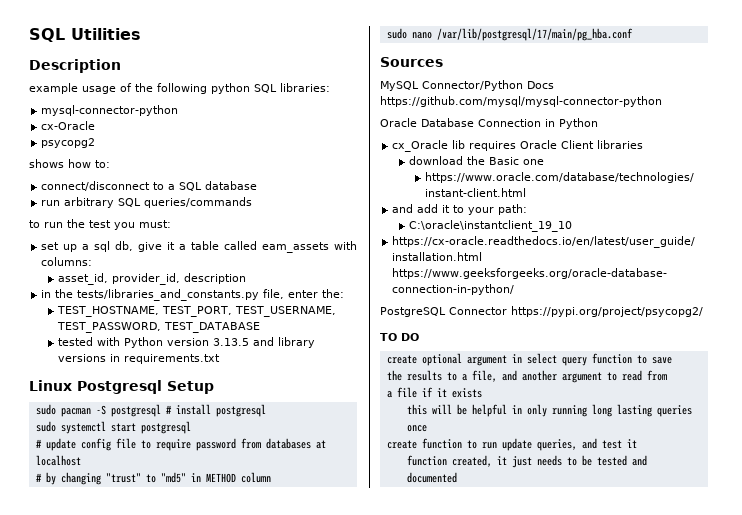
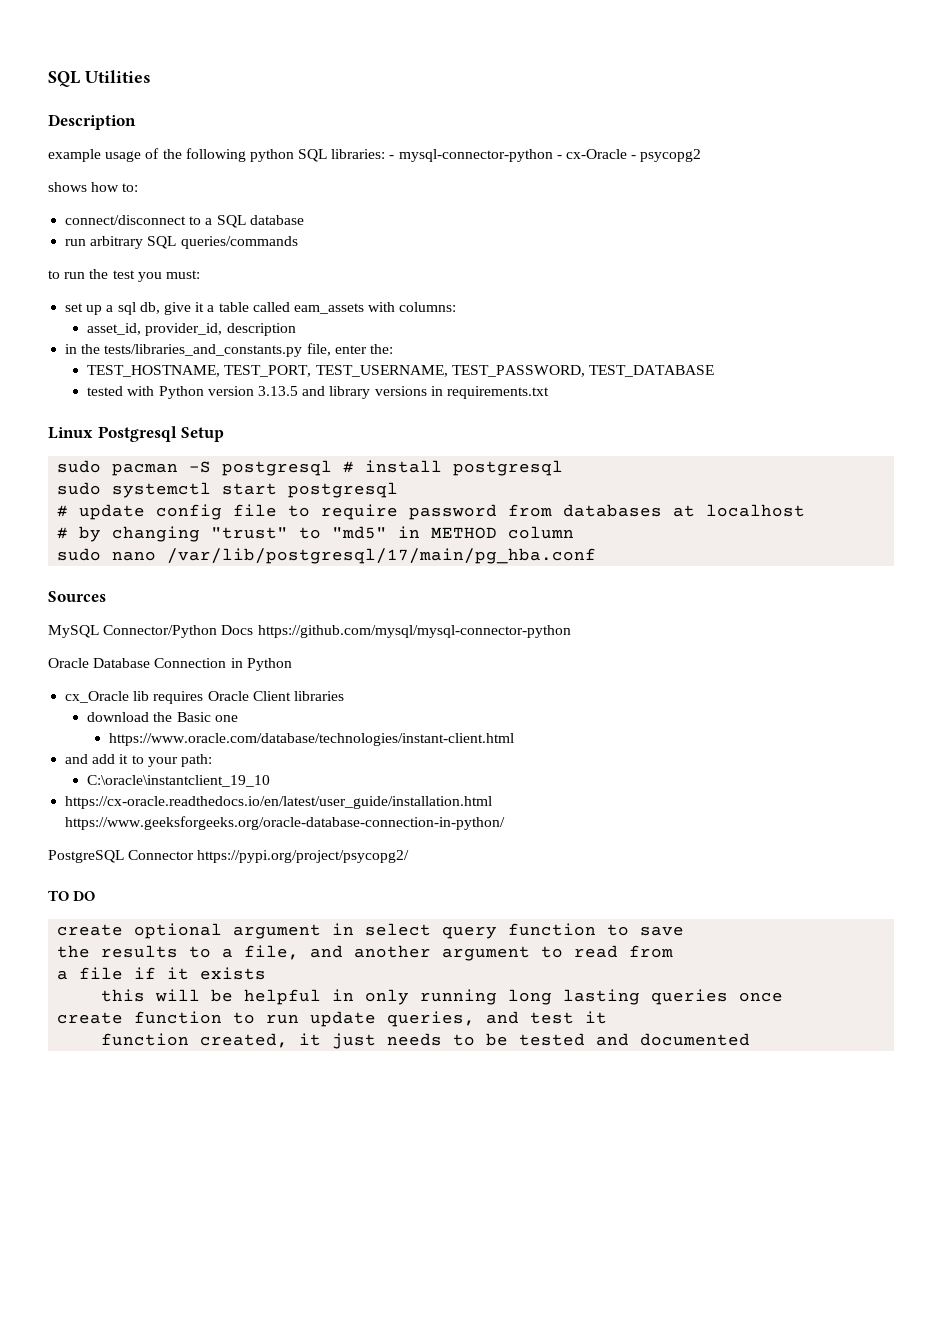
- example usage of the following python SQL libraries:
- mysql-connector-python
- cx-Oracle
- psycopg2
+ example usage of the following python SQL libraries: - mysql-connector-python - cx-Oracle - psycopg2

